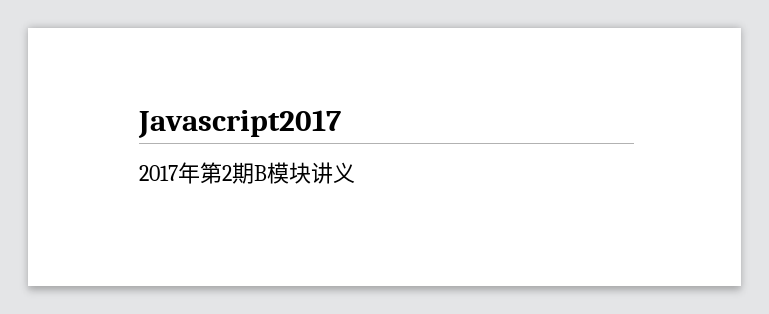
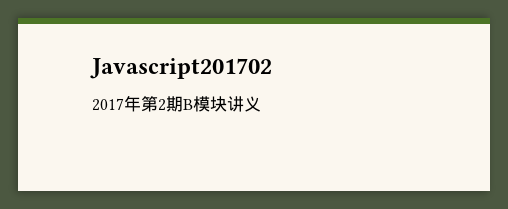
- Javascript2017
+ Javascript201702

